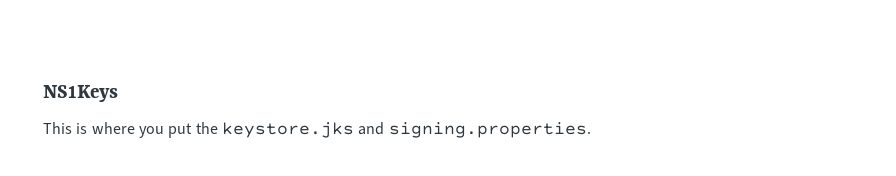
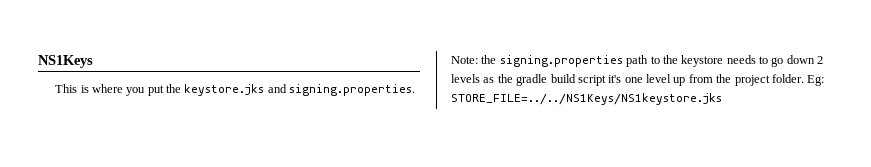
- This is where you put the keystore.jks and signing.properties.
+ This is where you put the keystore.jks and signing.properties. Note: the signing.properties path to the keystore needs to go down 2 levels as the gradle build script it's one level up from the project folder. Eg: STORE_FILE=../../NS1Keys/NS1keystore.jks

